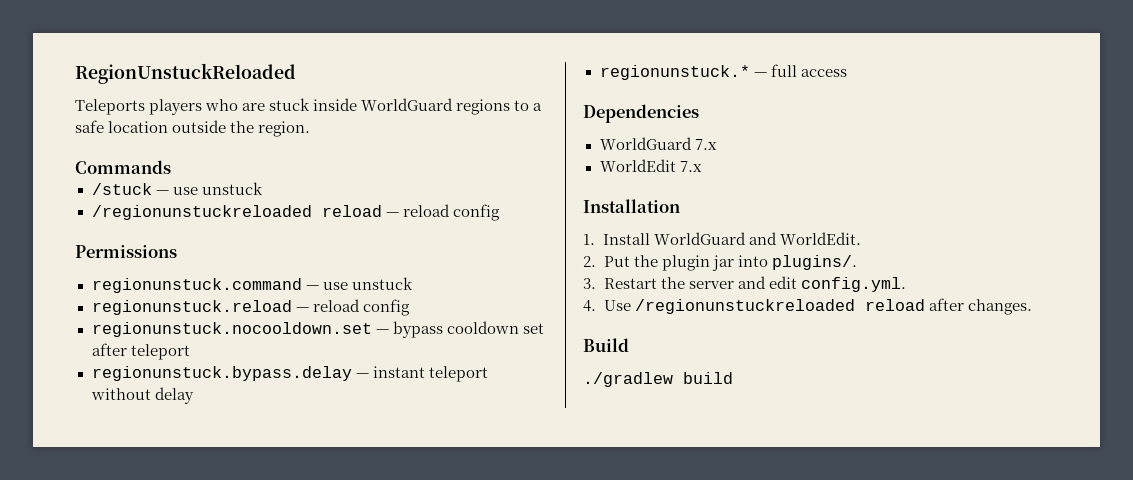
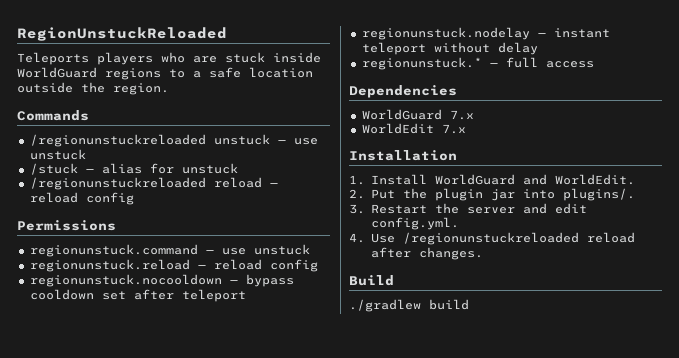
+ /regionunstuckreloaded unstuck — use unstuck
- /stuck — use unstuck
+ /stuck — alias for unstuck
- regionunstuck.nocooldown.set — bypass cooldown set after teleport
+ regionunstuck.nocooldown — bypass cooldown set after teleport
- regionunstuck.bypass.delay — instant teleport without delay
+ regionunstuck.nodelay — instant teleport without delay

